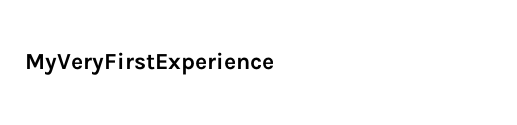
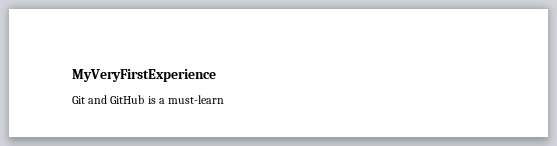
+ Git and GitHub is a must-learn

